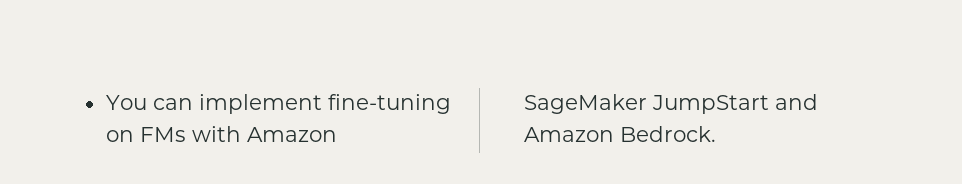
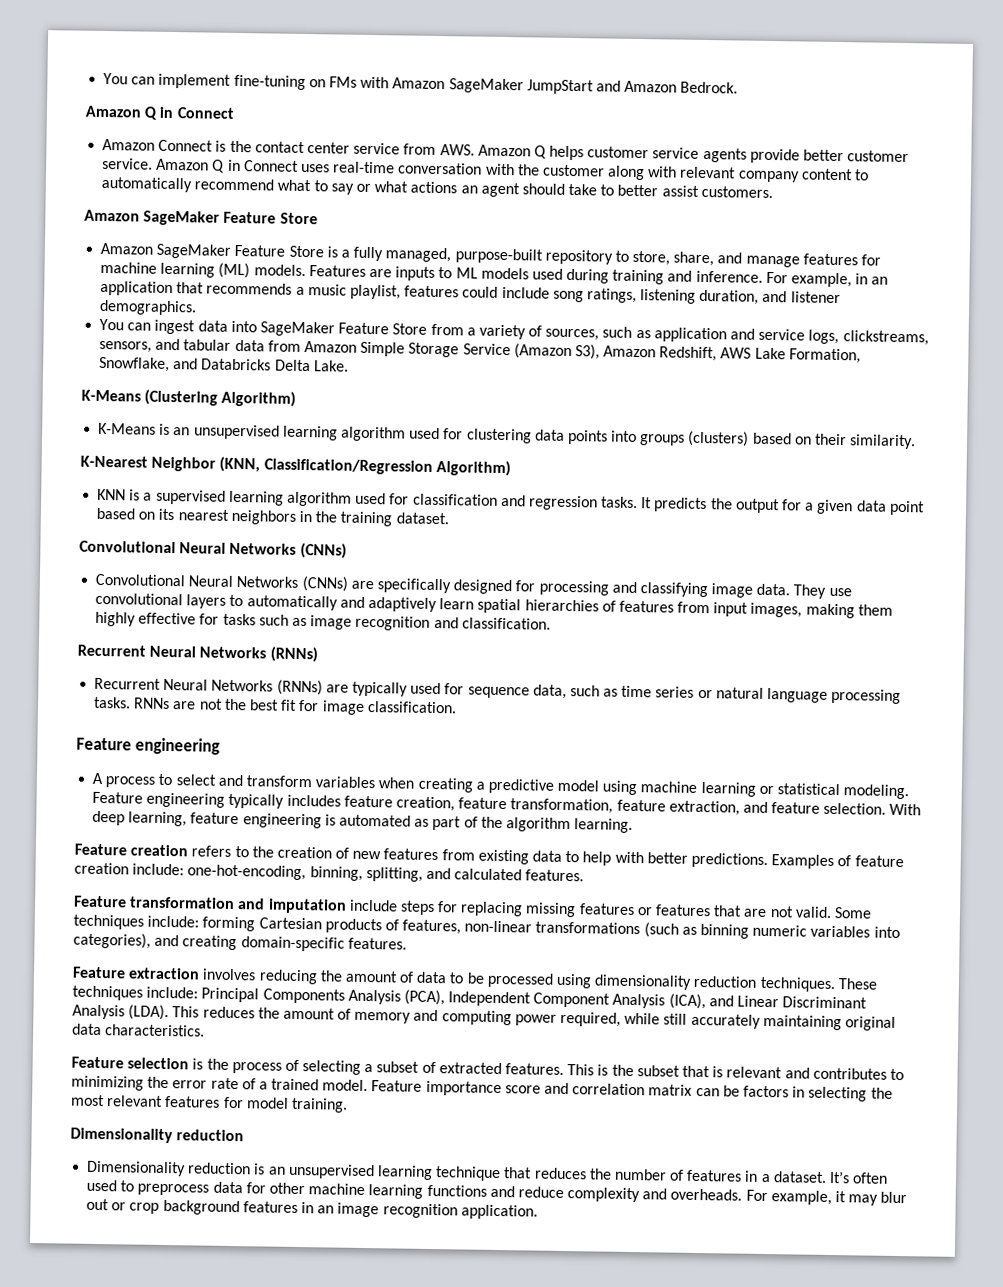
  You can implement fine-tuning on FMs with Amazon SageMaker JumpStart and Amazon Bedrock.
+ Amazon Q in Connect
+ Amazon Connect is the contact center service from AWS. Amazon Q helps customer service agents provide better customer service. Amazon Q in Connect uses real-time conversation with the customer along with relevant company content to automatically recommend what to say or what actions an agent should take to better assist customers.
+ Amazon SageMaker Feature Store
+ Amazon SageMaker Feature Store is a fully managed, purpose-built repository to store, share, and manage features for machine learning (ML) models. Features are inputs to ML models used during training and inference. For example, in an application that recommends a music playlist, features could include song ratings, listening duration, and listener demographics.
+ You can ingest data into SageMaker Feature Store from a variety of sources, such as application and service logs, clickstreams, sensors, and tabular data from Amazon Simple Storage Service (Amazon S3), Amazon Redshift, AWS Lake Formation, Snowflake, and Databricks Delta Lake.
+ K-Means (Clustering Algorithm)
+ K-Means is an unsupervised learning algorithm used for clustering data points into groups (clusters) based on their similarity.
+ K-Nearest Neighbor (KNN, Classification/Regression Algorithm)
+ KNN is a supervised learning algorithm used for classification and regression tasks. It predicts the output for a given data point based on its nearest neighbors in the training dataset.
+ Convolutional Neural Networks (CNNs)
+ Convolutional Neural Networks (CNNs) are specifically designed for processing and classifying image data. They use convolutional layers to automatically and adaptively learn spatial hierarchies of features from input images, making them highly effective for tasks such as image recognition and classification.
+ Recurrent Neural Networks (RNNs)
+ Recurrent Neural Networks (RNNs) are typically used for sequence data, such as time series or natural language processing tasks. RNNs are not the best fit for image classification.
+ Feature engineering
+ A process to select and transform variables when creating a predictive model using machine learning or statistical modeling. Feature engineering typically includes feature creation, feature transformation, feature extraction, and feature selection. With deep learning, feature engineering is automated as part of the algorithm learning.
+ Feature creation refers to the creation of new features from existing data to help with better predictions. Examples of feature creation include: one-hot-encoding, binning, splitting, and calculated features.
+ Feature transformation and imputation include steps for replacing missing features or features that are not valid. Some techniques include: forming Cartesian products of features, non-linear transformations (such as binning numeric variables into categories), and creating domain-specific features.
+ Feature extraction involves reducing the amount of data to be processed using dimensionality reduction techniques. These techniques include: Principal Components Analysis (PCA), Independent Component Analysis (ICA), and Linear Discriminant Analysis (LDA). This reduces the amount of memory and computing power required, while still accurately maintaining original data characteristics.
+ Feature selection is the process of selecting a subset of extracted features. This is the subset that is relevant and contributes to minimizing the error rate of a trained model. Feature importance score and correlation matrix can be factors in selecting the most relevant features for model training.
+ Dimensionality reduction
+ Dimensionality reduction is an unsupervised learning technique that reduces the number of features in a dataset. It’s often used to preprocess data for other machine learning functions and reduce complexity and overheads. For example, it may blur out or crop background features in an image recognition application.

